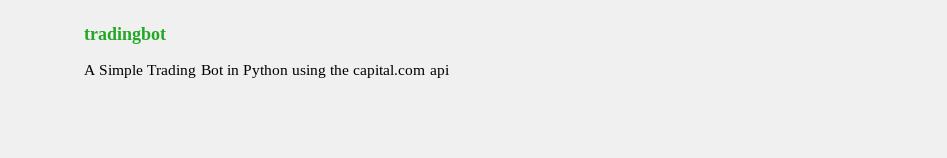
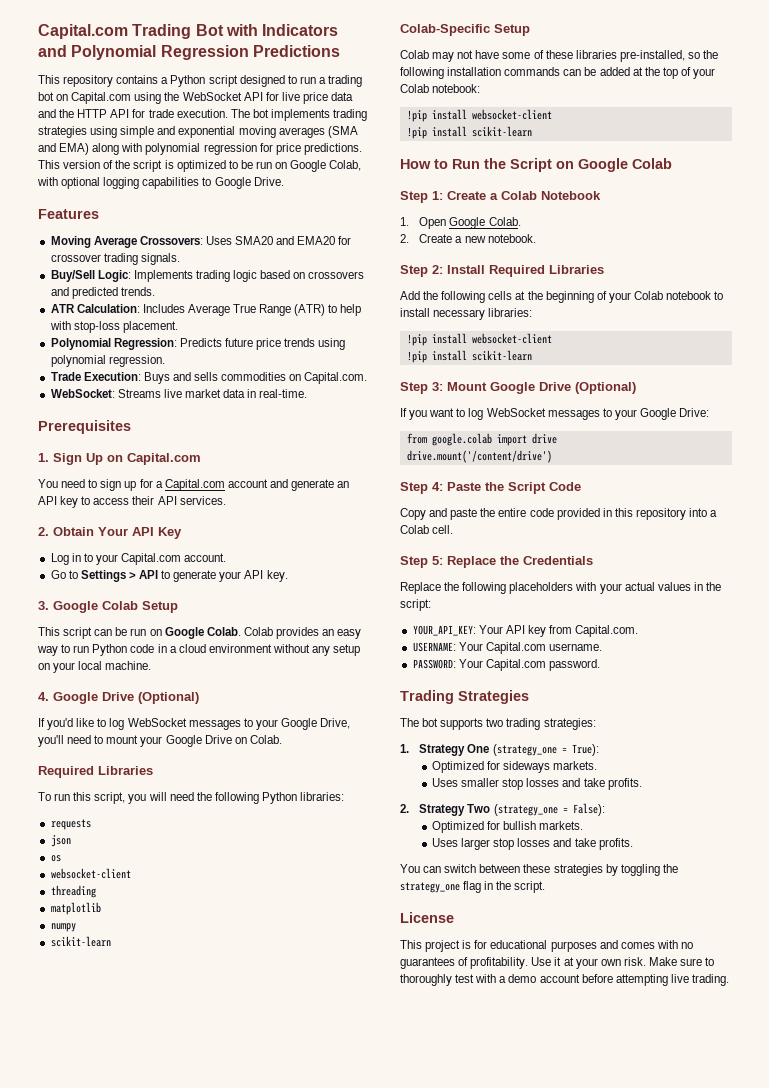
- tradingbot
- A Simple Trading Bot in Python using the capital.com api
+ Capital.com Trading Bot with Indicators and Polynomial Regression Predictions
+ This repository contains a Python script designed to run a trading bot on Capital.com using the WebSocket API for live price data and the HTTP API for trade execution. The bot implements trading strategies using simple and exponential moving averages (SMA and EMA) along with polynomial regression for price predictions. This version of the script is optimized to be run on Google Colab, with optional logging capabilities to Google Drive.
+ Features
+ Moving Average Crossovers: Uses SMA20 and EMA20 for crossover trading signals.
+ Buy/Sell Logic: Implements trading logic based on crossovers and predicted trends.
+ ATR Calculation: Includes Average True Range (ATR) to help with stop-loss placement.
+ Polynomial Regression: Predicts future price trends using polynomial regression.
+ Trade Execution: Buys and sells commodities on Capital.com.
+ WebSocket: Streams live market data in real-time.
+ Prerequisites
+ 1. Sign Up on Capital.com
+ You need to sign up for a Capital.com account and generate an API key to access their API services.
+ 2. Obtain Your API Key
+ Log in to your Capital.com account.
+ Go to Settings > API to generate your API key.
+ 3. Google Colab Setup
+ This script can be run on Google Colab. Colab provides an easy way to run Python code in a cloud environment without any setup on your local machine.
+ 4. Google Drive (Optional)
+ If you'd like to log WebSocket messages to your Google Drive, you'll need to mount your Google Drive on Colab.
+ Required Libraries
+ To run this script, you will need the following Python libraries:
+ requests
+ json
+ os
+ websocket-client
+ threading
+ matplotlib
+ numpy
+ scikit-learn
+ Colab-Specific Setup
+ Colab may not have some of these libraries pre-installed, so the following installation commands can be added at the top of your Colab notebook:
+ !pip install websocket-client
+ !pip install scikit-learn
+ How to Run the Script on Google Colab
+ Step 1: Create a Colab Notebook
+ 1. Open Google Colab.
+ 2. Create a new notebook.
+ Step 2: Install Required Libraries
+ Add the following cells at the beginning of your Colab notebook to install necessary libraries:
+ !pip install websocket-client
+ !pip install scikit-learn
+ Step 3: Mount Google Drive (Optional)
+ If you want to log WebSocket messages to your Google Drive:
+ from google.colab import drive
+ drive.mount('/content/drive')
+ Step 4: Paste the Script Code
+ Copy and paste the entire code provided in this repository into a Colab cell.
+ Step 5: Replace the Credentials
+ Replace the following placeholders with your actual values in the script:
+ YOUR_API_KEY: Your API key from Capital.com.
+ USERNAME: Your Capital.com username.
+ PASSWORD: Your Capital.com password.
+ Trading Strategies
+ The bot supports two trading strategies:
+ 1. Strategy One (strategy_one = True):
+ Optimized for sideways markets.
+ Uses smaller stop losses and take profits.
+ 2. Strategy Two (strategy_one = False):
+ Optimized for bullish markets.
+ Uses larger stop losses and take profits.
+ You can switch between these strategies by toggling the strategy_one flag in the script.
+ License
+ This project is for educational purposes and comes with no guarantees of profitability. Use it at your own risk. Make sure to thoroughly test with a demo account before attempting live trading.

